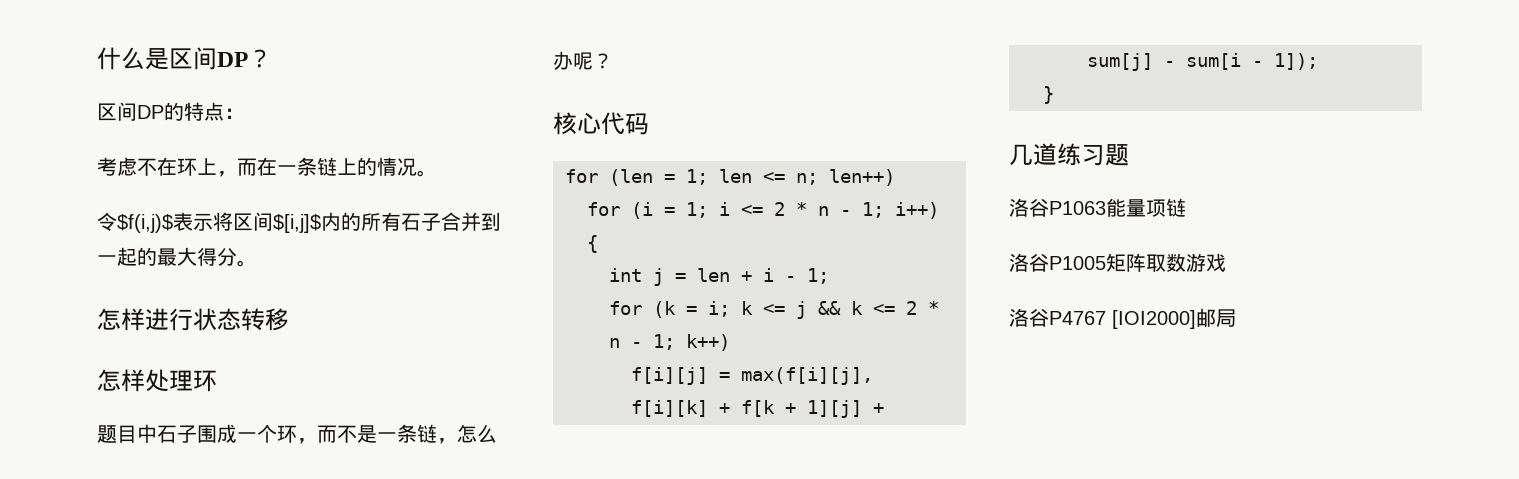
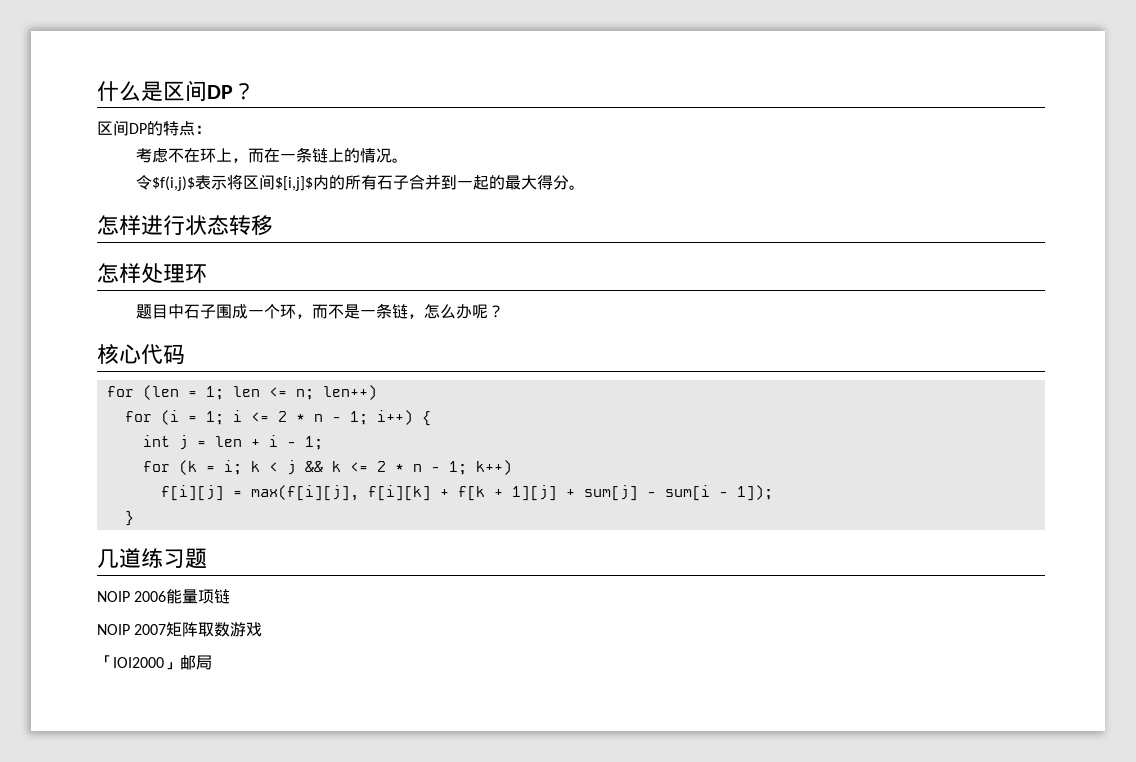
- for (k = i; k <= j && k <= 2 * n - 1; k++)
+ for (k = i; k < j && k <= 2 * n - 1; k++)
- 洛谷P1063能量项链
+ NOIP 2006能量项链
- 洛谷P1005矩阵取数游戏
+ NOIP 2007矩阵取数游戏
- 洛谷P4767 [IOI2000]邮局
+ 「IOI2000」邮局

